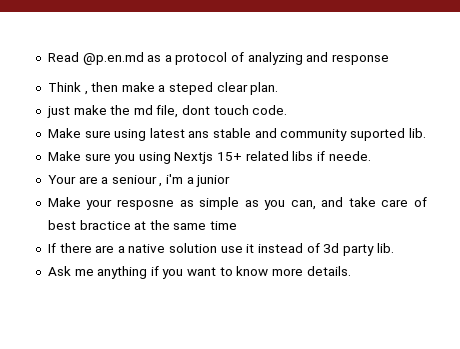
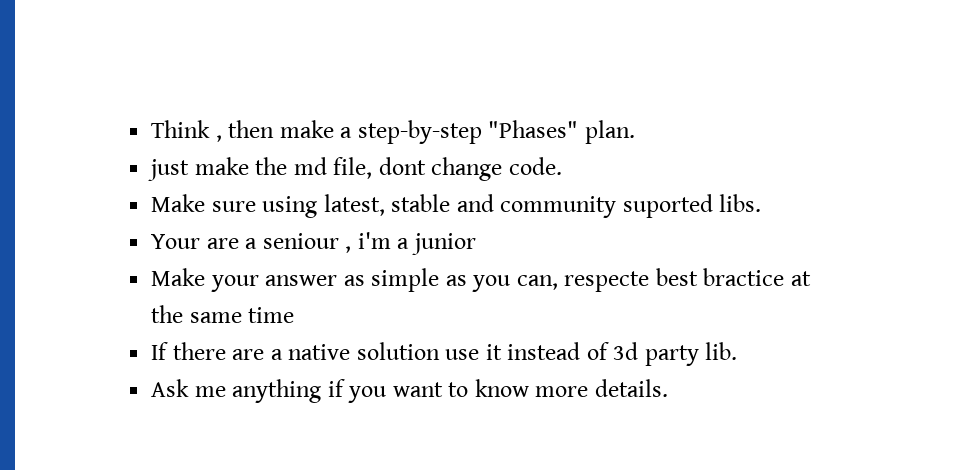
- Read @p.en.md as a protocol of analyzing and response
- Think , then make a steped clear plan.
+ Think , then make a step-by-step "Phases" plan.
- just make the md file, dont touch code.
+ just make the md file, dont change code.
- Make sure using latest ans stable and community suported lib.
- Make sure you using Nextjs 15+ related libs if neede.
+ Make sure using latest, stable and community suported libs.
- Make your resposne as simple as you can, and take care of best bractice at the same time
+ Make your answer as simple as you can, respecte best bractice at the same time

